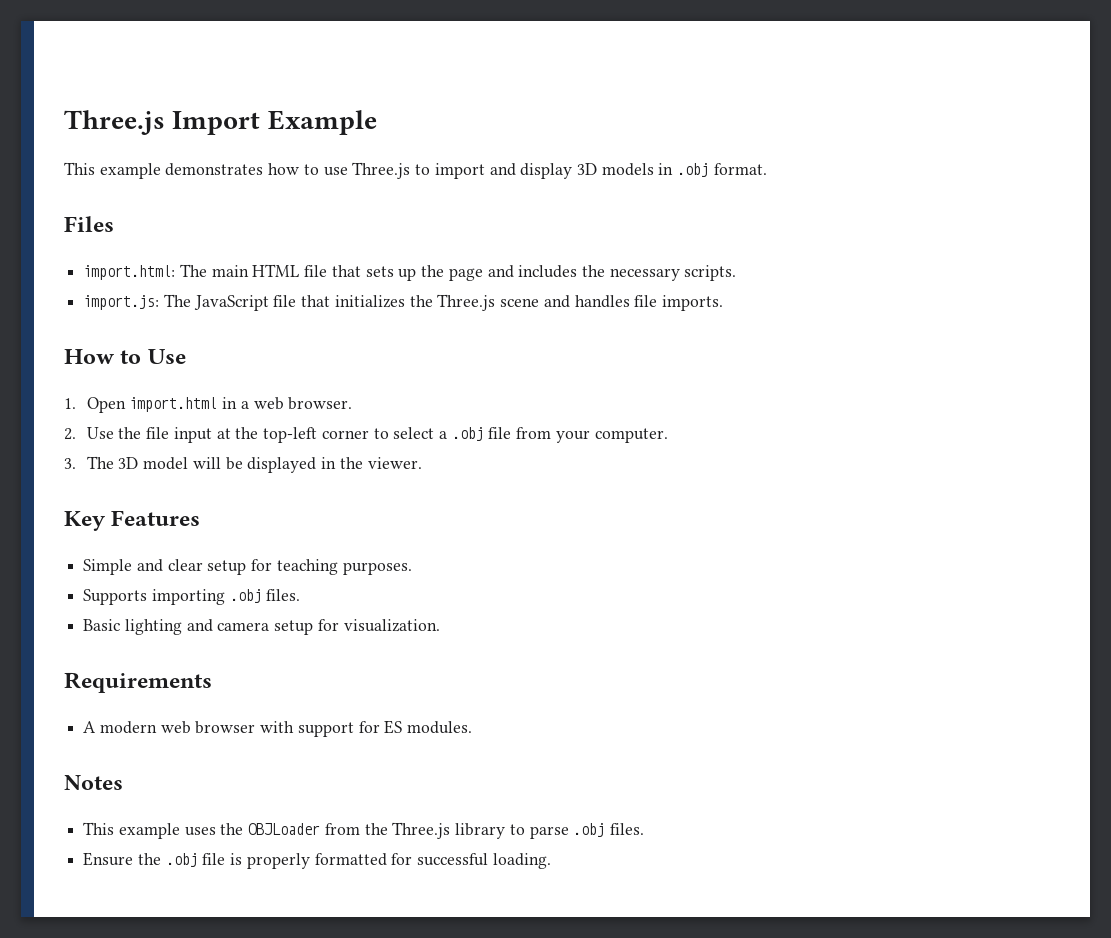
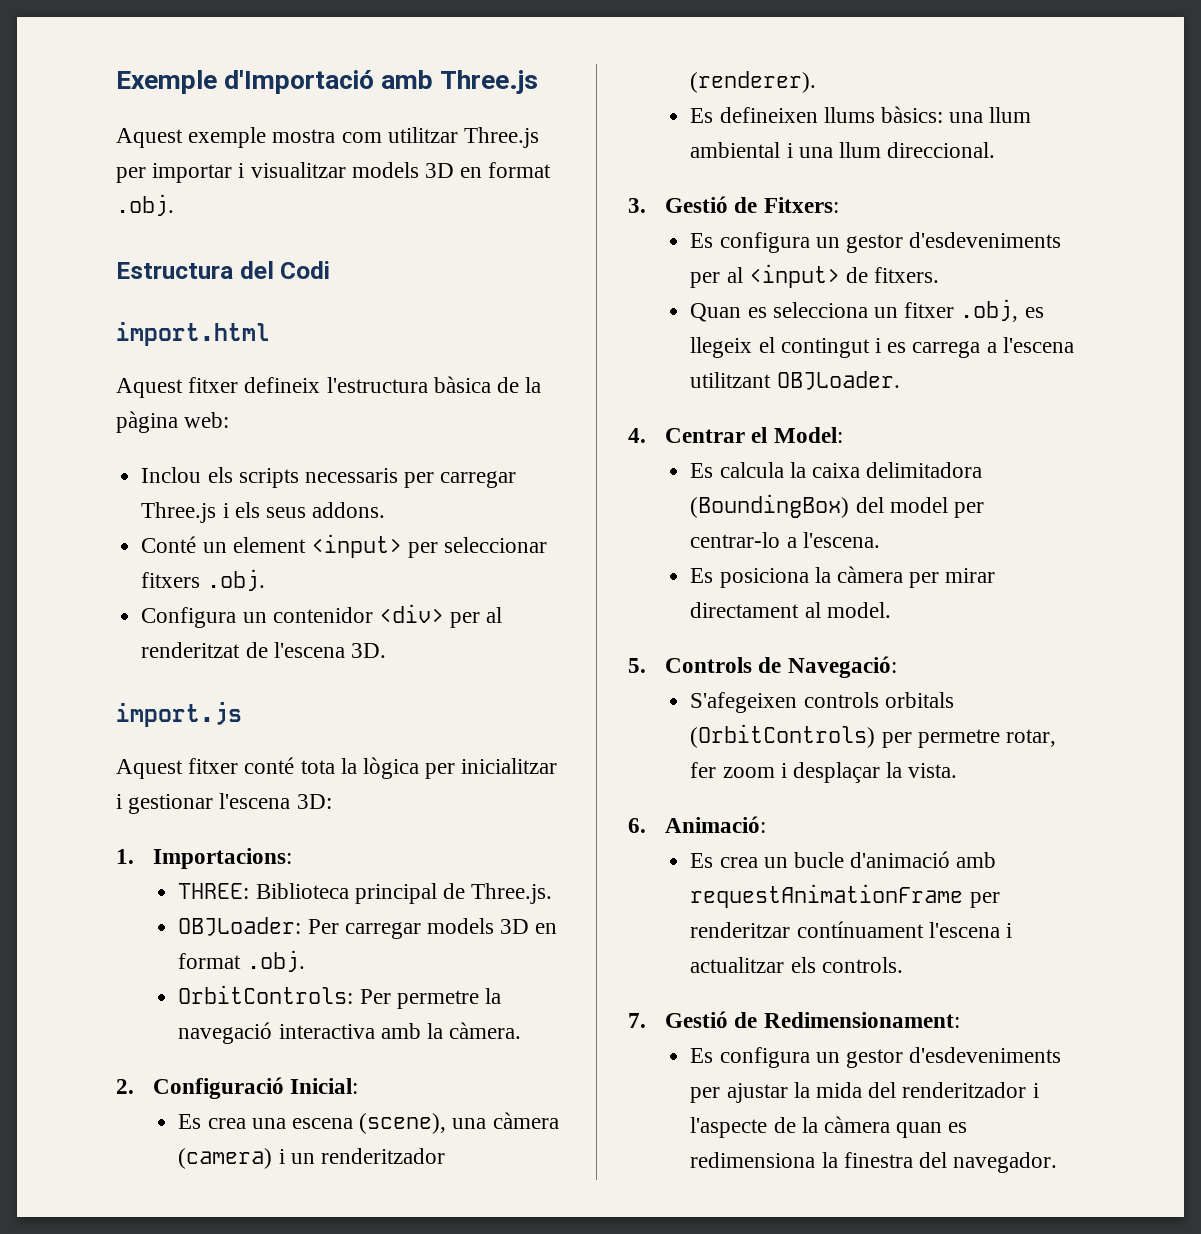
- Three.js Import Example
- This example demonstrates how to use Three.js to import and display 3D models in .obj format.
- Files
- import.html: The main HTML file that sets up the page and includes the necessary scripts.
- import.js: The JavaScript file that initializes the Three.js scene and handles file imports.
- How to Use
- 1. Open import.html in a web browser.
- 2. Use the file input at the top-left corner to select a .obj file from your computer.
- 3. The 3D model will be displayed in the viewer.
- Key Features
- Simple and clear setup for teaching purposes.
- Supports importing .obj files.
- Basic lighting and camera setup for visualization.
- Requirements
- A modern web browser with support for ES modules.
- Notes
- This example uses the OBJLoader from the Three.js library to parse .obj files.
- Ensure the .obj file is properly formatted for successful loading.
+ Exemple d'Importació amb Three.js
+ Aquest exemple mostra com utilitzar Three.js per importar i visualitzar models 3D en format .obj.
+ Estructura del Codi
+ import.html
+ Aquest fitxer defineix l'estructura bàsica de la pàgina web:
+ Inclou els scripts necessaris per carregar Three.js i els seus addons.
+ Conté un element <input> per seleccionar fitxers .obj.
+ Configura un contenidor <div> per al renderitzat de l'escena 3D.
+ import.js
+ Aquest fitxer conté tota la lògica per inicialitzar i gestionar l'escena 3D:
+ 1. Importacions:
+ THREE: Biblioteca principal de Three.js.
+ OBJLoader: Per carregar models 3D en format .obj.
+ OrbitControls: Per permetre la navegació interactiva amb la càmera.
+ 2. Configuració Inicial:
+ Es crea una escena (scene), una càmera (camera) i un renderitzador (renderer).
+ Es defineixen llums bàsics: una llum ambiental i una llum direccional.
+ 3. Gestió de Fitxers:
+ Es configura un gestor d'esdeveniments per al <input> de fitxers.
+ Quan es selecciona un fitxer .obj, es llegeix el contingut i es carrega a l'escena utilitzant OBJLoader.
+ 4. Centrar el Model:
+ Es calcula la caixa delimitadora (BoundingBox) del model per centrar-lo a l'escena.
+ Es posiciona la càmera per mirar directament al model.
+ 5. Controls de Navegació:
+ S'afegeixen controls orbitals (OrbitControls) per permetre rotar, fer zoom i desplaçar la vista.
+ 6. Animació:
+ Es crea un bucle d'animació amb requestAnimationFrame per renderitzar contínuament l'escena i actualitzar els controls.
+ 7. Gestió de Redimensionament:
+ Es configura un gestor d'esdeveniments per ajustar la mida del renderitzador i l'aspecte de la càmera quan es redimensiona la finestra del navegador.

